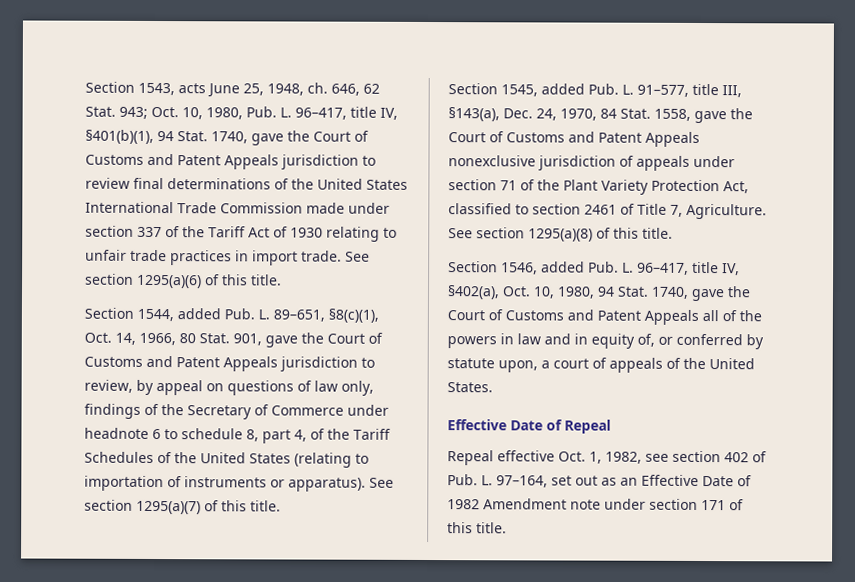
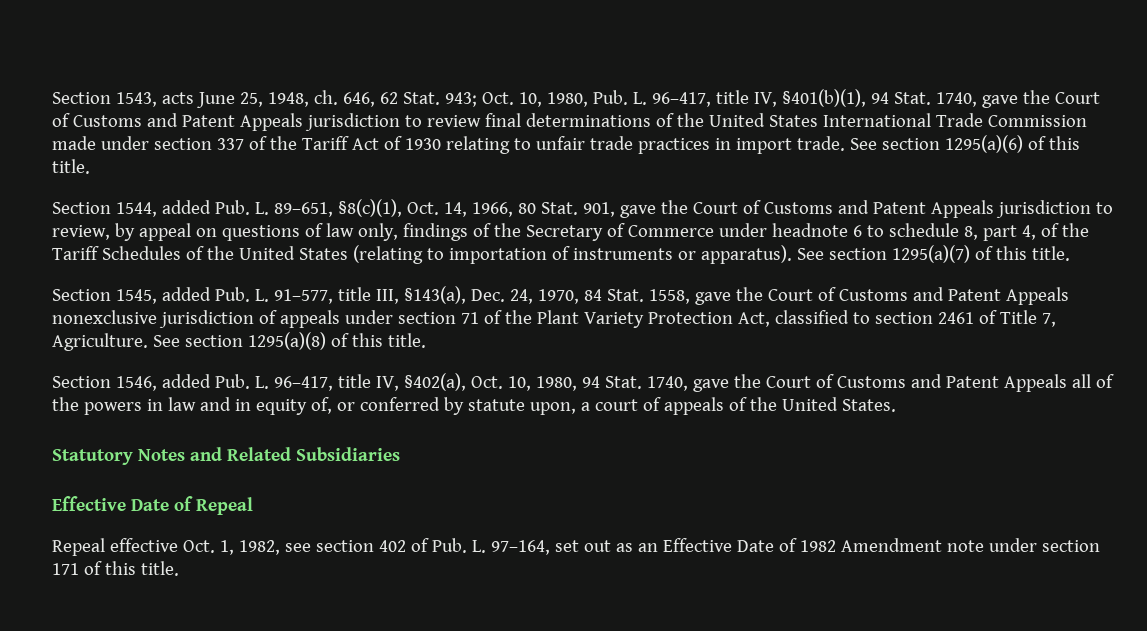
+ Statutory Notes and Related Subsidiaries

